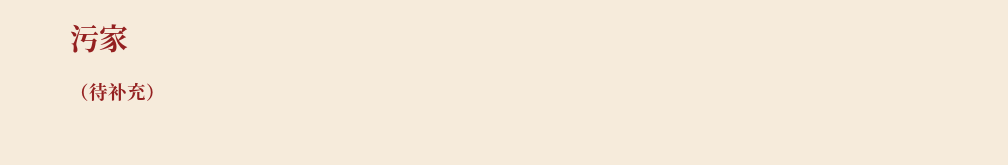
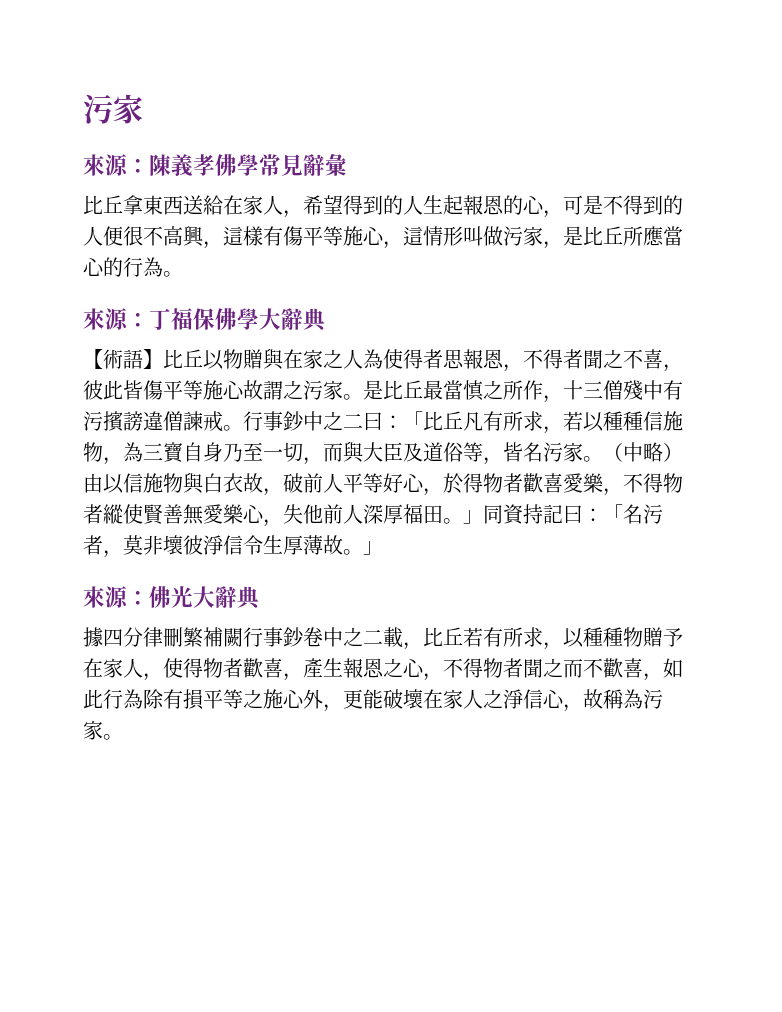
- （待补充）
+ 來源：陳義孝佛學常見辭彙
+ 比丘拿東西送給在家人，希望得到的人生起報恩的心，可是不得到的人便很不高興，這樣有傷平等施心，這情形叫做污家，是比丘所應當心的行為。
+ 來源：丁福保佛學大辭典
+ 【術語】比丘以物贈與在家之人為使得者思報恩，不得者聞之不喜，彼此皆傷平等施心故謂之污家。是比丘最當慎之所作，十三僧殘中有污擯謗違僧諫戒。行事鈔中之二曰：「比丘凡有所求，若以種種信施物，為三寶自身乃至一切，而與大臣及道俗等，皆名污家。（中略）由以信施物與白衣故，破前人平等好心，於得物者歡喜愛樂，不得物者縱使賢善無愛樂心，失他前人深厚福田。」同資持記曰：「名污者，莫非壞彼淨信令生厚薄故。」
+ 來源：佛光大辭典
+ 據四分律刪繁補闕行事鈔卷中之二載，比丘若有所求，以種種物贈予在家人，使得物者歡喜，產生報恩之心，不得物者聞之而不歡喜，如此行為除有損平等之施心外，更能破壞在家人之淨信心，故稱為污家。

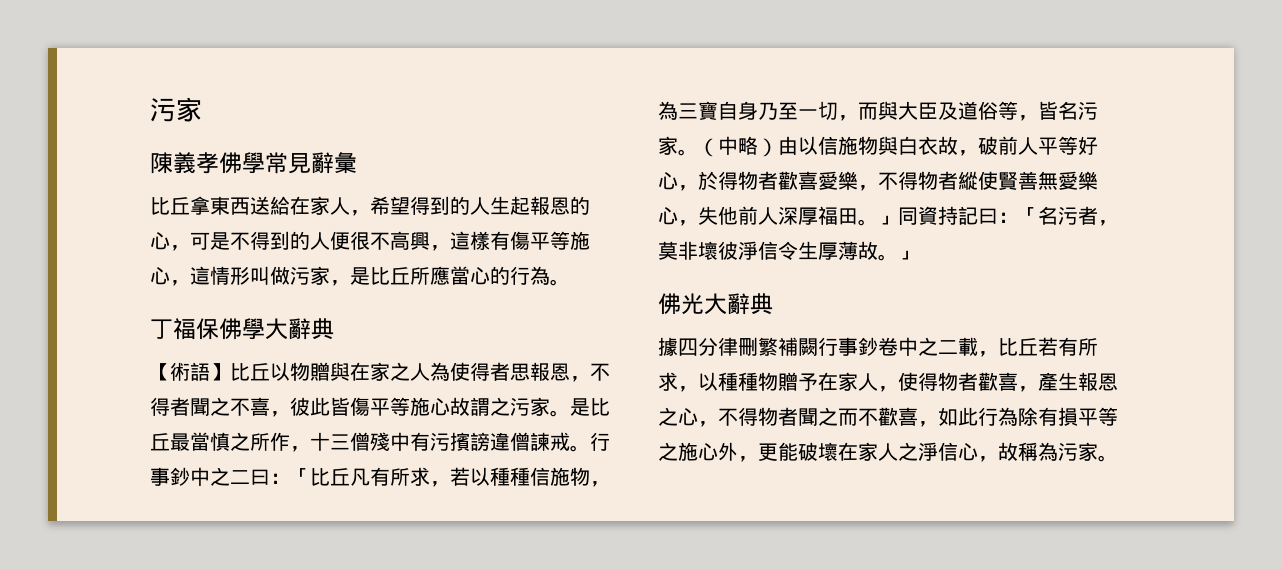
- 來源：陳義孝佛學常見辭彙
+ 陳義孝佛學常見辭彙
- 來源：丁福保佛學大辭典
+ 丁福保佛學大辭典
- 來源：佛光大辭典
+ 佛光大辭典

